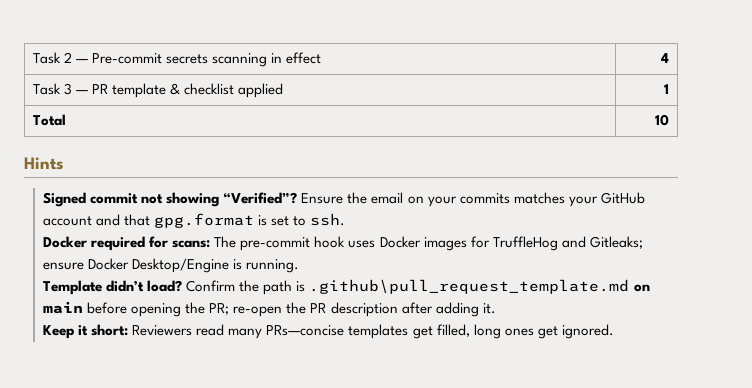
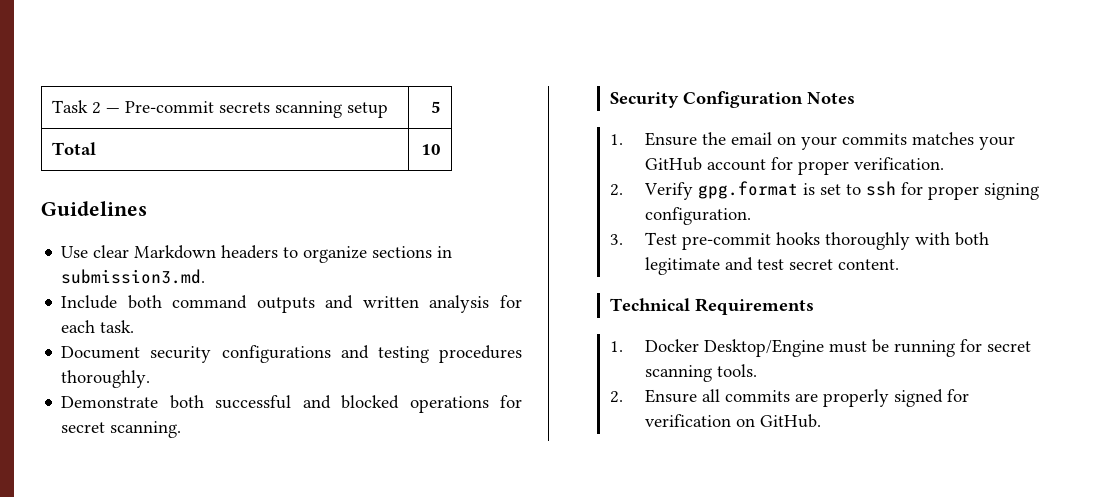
- Task 2 — Pre-commit secrets scanning in effect | 4
- Task 3 — PR template & checklist applied | 1
+ Task 2 — Pre-commit secrets scanning setup | 5
  Total | 10
- Hints
- Signed commit not showing “Verified”? Ensure the email on your commits matches your GitHub account and that gpg.format is set to ssh.
- Docker required for scans: The pre-commit hook uses Docker images for TruffleHog and Gitleaks; ensure Docker Desktop/Engine is running.
- Template didn’t load? Confirm the path is .github\pull_request_template.md on main before opening the PR; re-open the PR description after adding it.
- Keep it short: Reviewers read many PRs—concise templates get filled, long ones get ignored.
+ Guidelines
+ Use clear Markdown headers to organize sections in submission3.md.
+ Include both command outputs and written analysis for each task.
+ Document security configurations and testing procedures thoroughly.
+ Demonstrate both successful and blocked operations for secret scanning.
+ Security Configuration Notes
+ 1. Ensure the email on your commits matches your GitHub account for proper verification.
+ 2. Verify gpg.format is set to ssh for proper signing configuration.
+ 3. Test pre-commit hooks thoroughly with both legitimate and test secret content.
+ Technical Requirements
+ 1. Docker Desktop/Engine must be running for secret scanning tools.
+ 2. Ensure all commits are properly signed for verification on GitHub.

